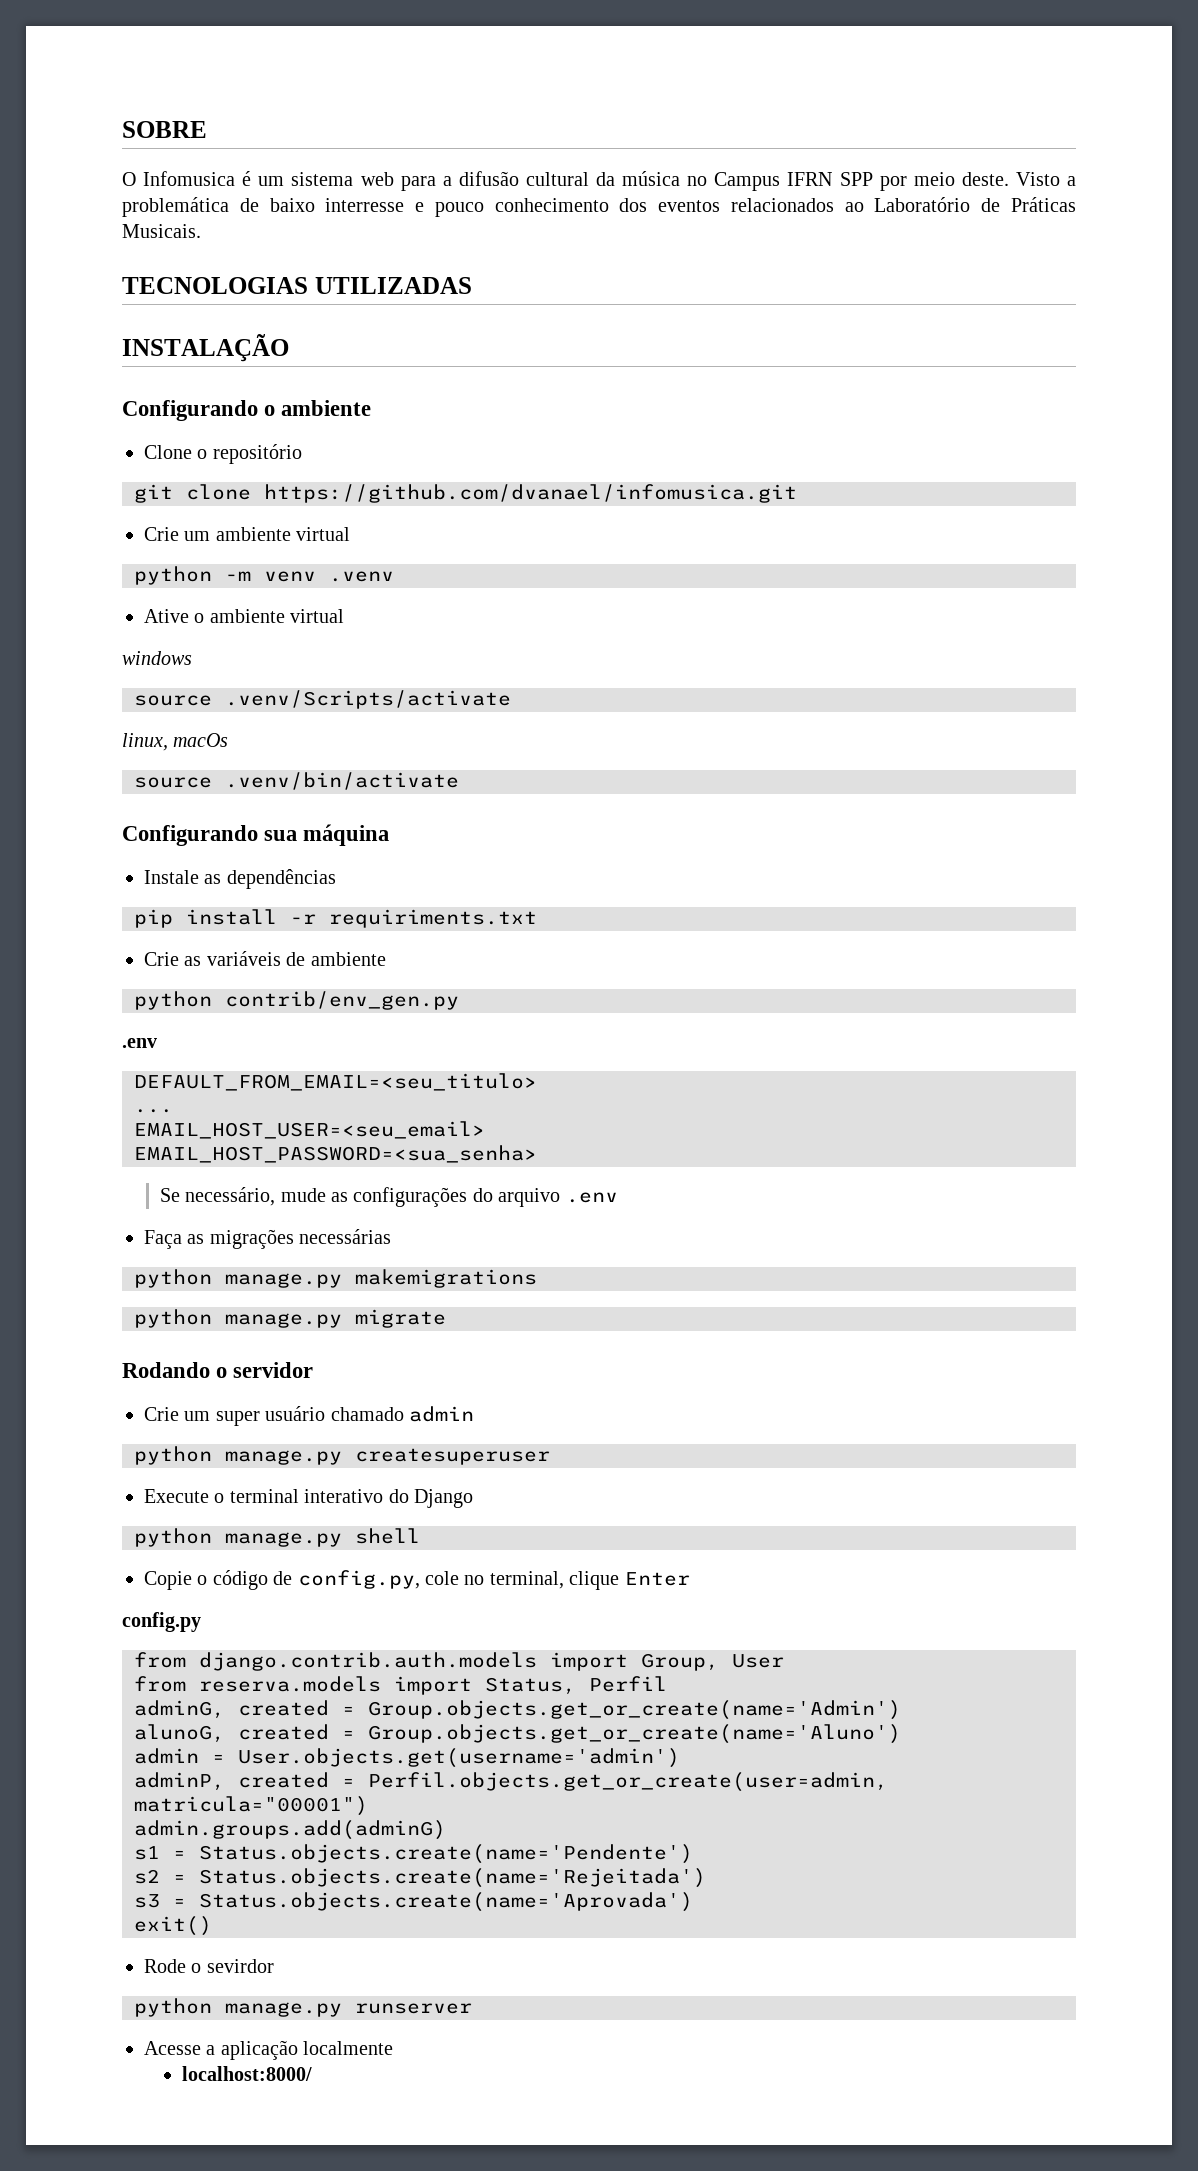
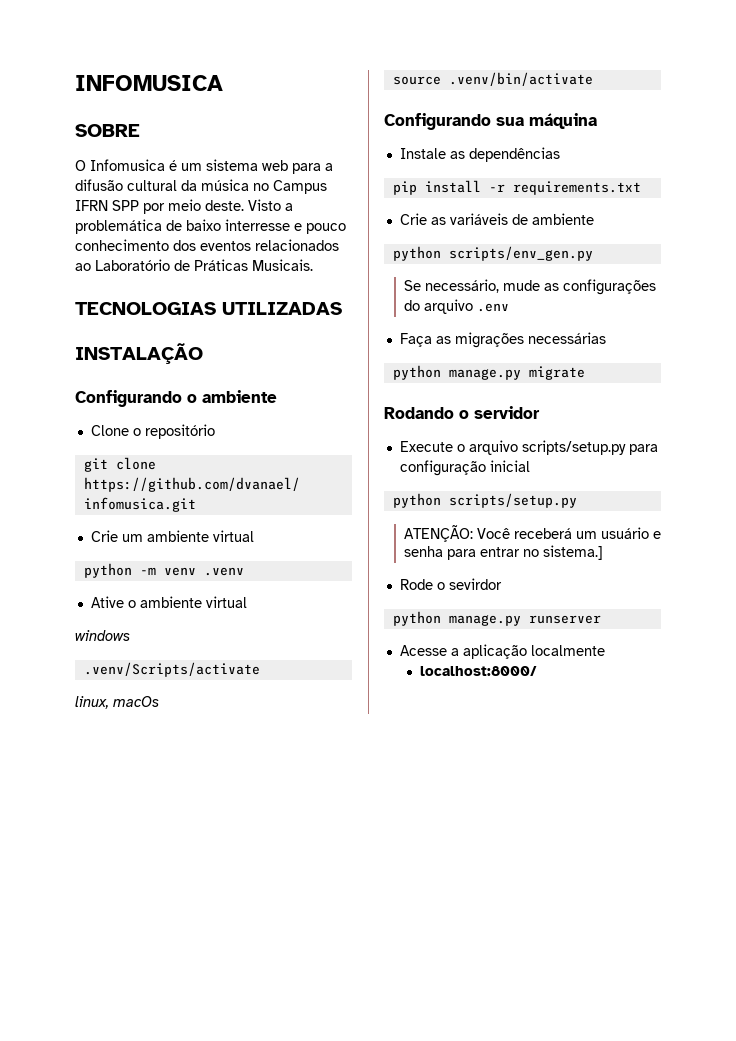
+ INFOMUSICA
- source .venv/Scripts/activate
+ .venv/Scripts/activate
- pip install -r requiriments.txt
+ pip install -r requirements.txt
- python contrib/env_gen.py
- .env
- DEFAULT_FROM_EMAIL=<seu_titulo>
- ...
- EMAIL_HOST_USER=<seu_email>
- EMAIL_HOST_PASSWORD=<sua_senha>
+ python scripts/env_gen.py
- python manage.py makemigrations
- Crie um super usuário chamado admin
- python manage.py createsuperuser
- Execute o terminal interativo do Django
- python manage.py shell
- Copie o código de config.py, cole no terminal, clique Enter
- config.py
- from django.contrib.auth.models import Group, User
- from reserva.models import Status, Perfil
- adminG, created = Group.objects.get_or_create(name='Admin')
- alunoG, created = Group.objects.get_or_create(name='Aluno')
- admin = User.objects.get(username='admin')
- adminP, created = Perfil.objects.get_or_create(user=admin, matricula="00001")
- admin.groups.add(adminG)
- s1 = Status.objects.create(name='Pendente')
- s2 = Status.objects.create(name='Rejeitada')
- s3 = Status.objects.create(name='Aprovada')
- exit()
+ Execute o arquivo scripts/setup.py para configuração inicial
+ python scripts/setup.py
+ ATENÇÃO: Você receberá um usuário e senha para entrar no sistema.]

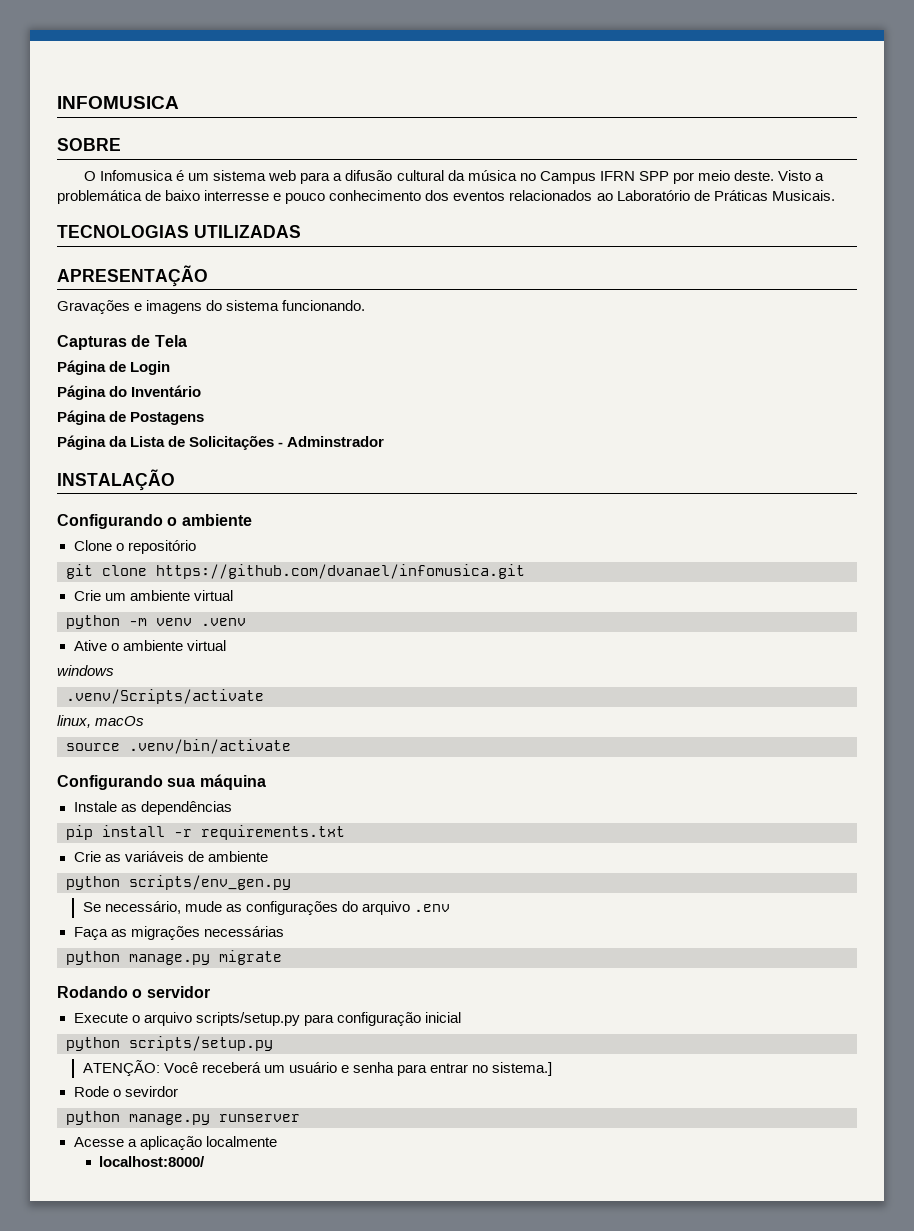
+ APRESENTAÇÃO
+ Gravações e imagens do sistema funcionando.
+ Capturas de Tela
+ Página de Login
+ Página do Inventário
+ Página de Postagens
+ Página da Lista de Solicitações - Adminstrador

